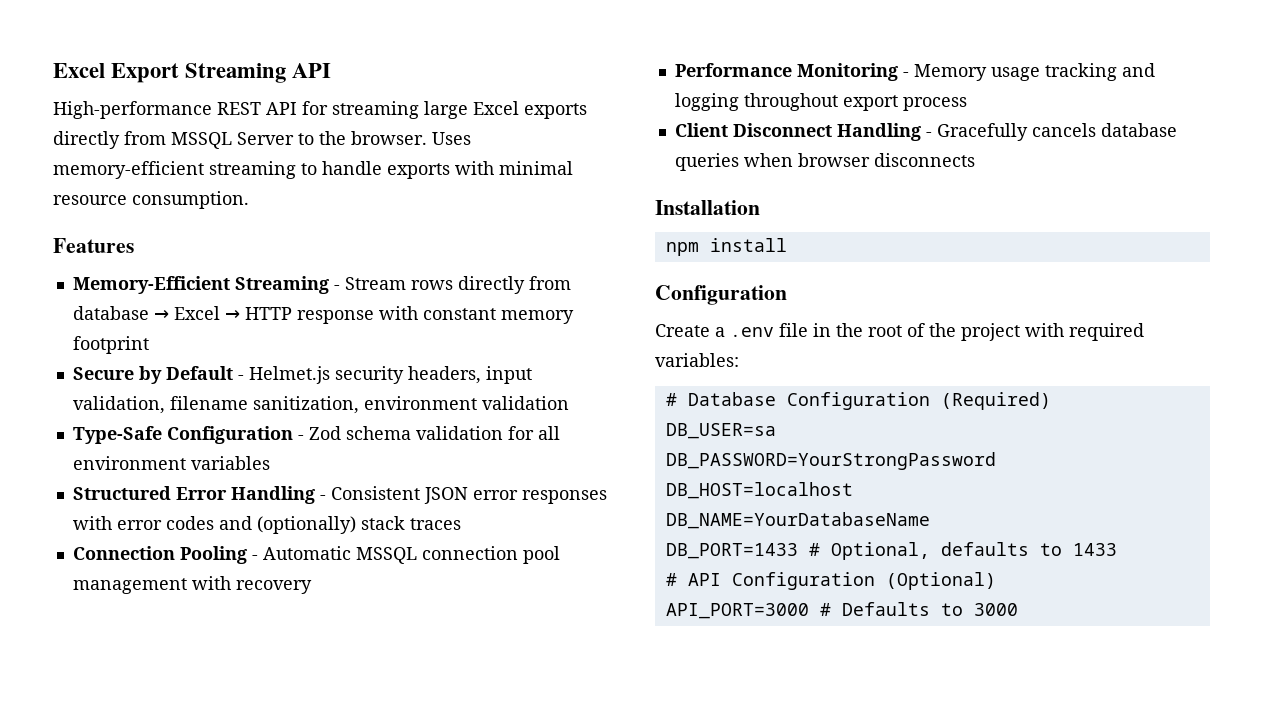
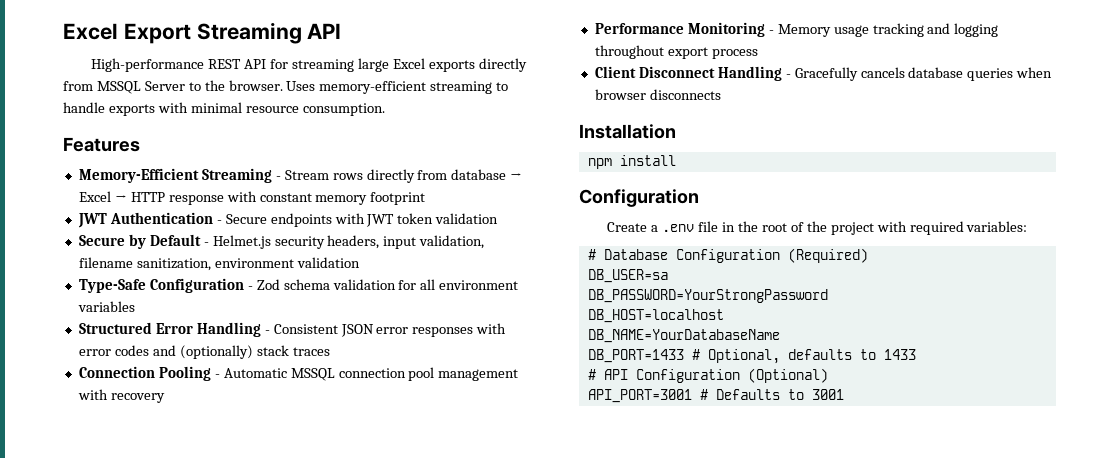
+ JWT Authentication - Secure endpoints with JWT token validation
- API_PORT=3000 # Defaults to 3000
+ API_PORT=3001 # Defaults to 3001

